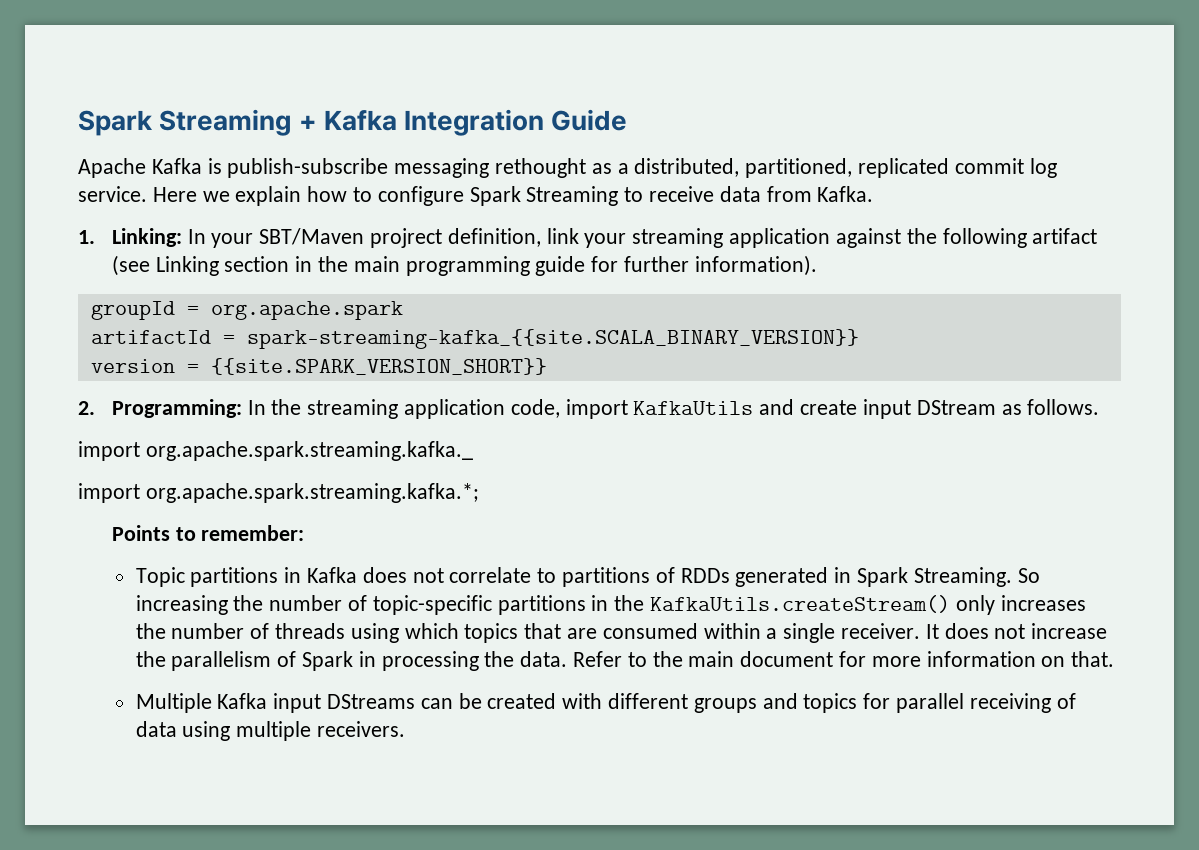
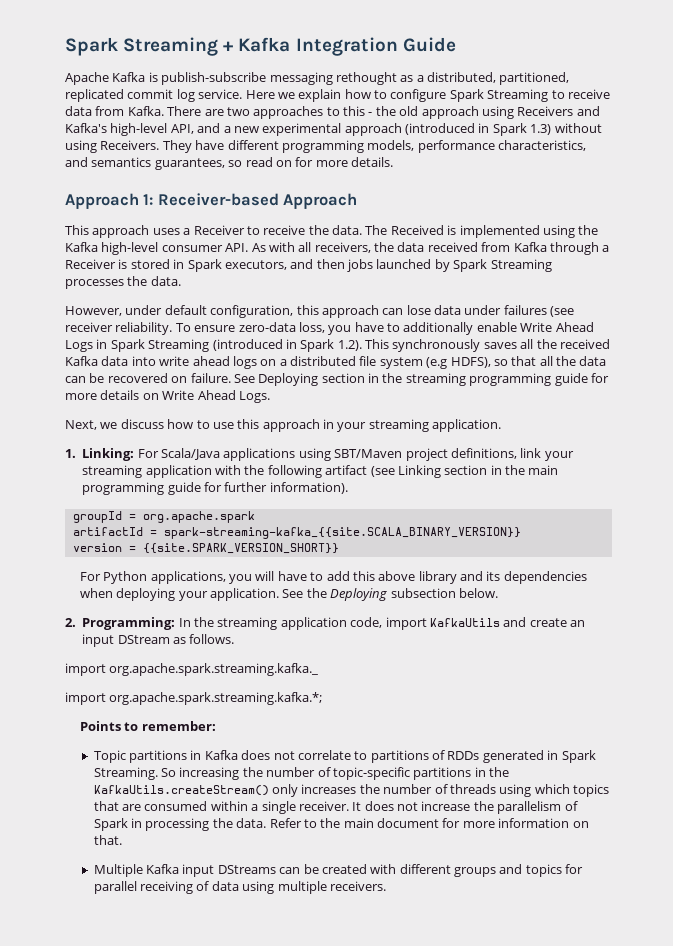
- Here we explain how to configure Spark Streaming to receive data from Kafka.
- 1. Linking: In your SBT/Maven projrect definition, link your streaming application against the following artifact (see Linking section in the main programming guide for further information).
+ Here we explain how to configure Spark Streaming to receive data from Kafka. There are two approaches to this - the old approach using Receivers and Kafka's high-level API, and a new experimental approach (introduced in Spark 1.3) without using Receivers. They have different programming models, performance characteristics, and semantics guarantees, so read on for more details.
+ Approach 1: Receiver-based Approach
+ This approach uses a Receiver to receive the data. The Received is implemented using the Kafka high-level consumer API. As with all receivers, the data received from Kafka through a Receiver is stored in Spark executors, and then jobs launched by Spark Streaming processes the data.
+ However, under default configuration, this approach can lose data under failures (see receiver reliability. To ensure zero-data loss, you have to additionally enable Write Ahead Logs in Spark Streaming (introduced in Spark 1.2). This synchronously saves all the received Kafka data into write ahead logs on a distributed file system (e.g HDFS), so that all the data can be recovered on failure. See Deploying section in the streaming programming guide for more details on Write Ahead Logs.
+ Next, we discuss how to use this approach in your streaming application.
+ 1. Linking: For Scala/Java applications using SBT/Maven project definitions, link your streaming application with the following artifact (see Linking section in the main programming guide for further information).
+ For Python applications, you will have to add this above library and its dependencies when deploying your application. See the Deploying subsection below.
- 2. Programming: In the streaming application code, import KafkaUtils and create input DStream as follows.
+ 2. Programming: In the streaming application code, import KafkaUtils and create an input DStream as follows.

